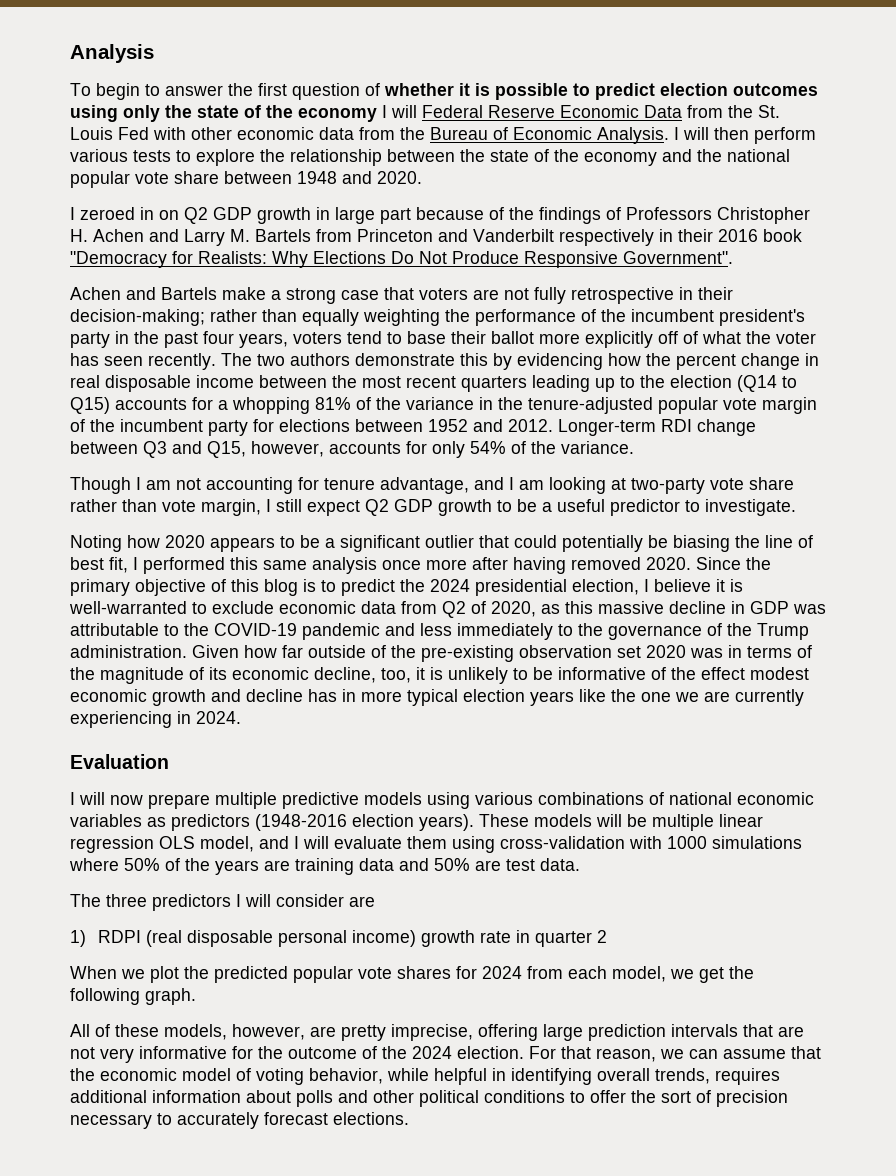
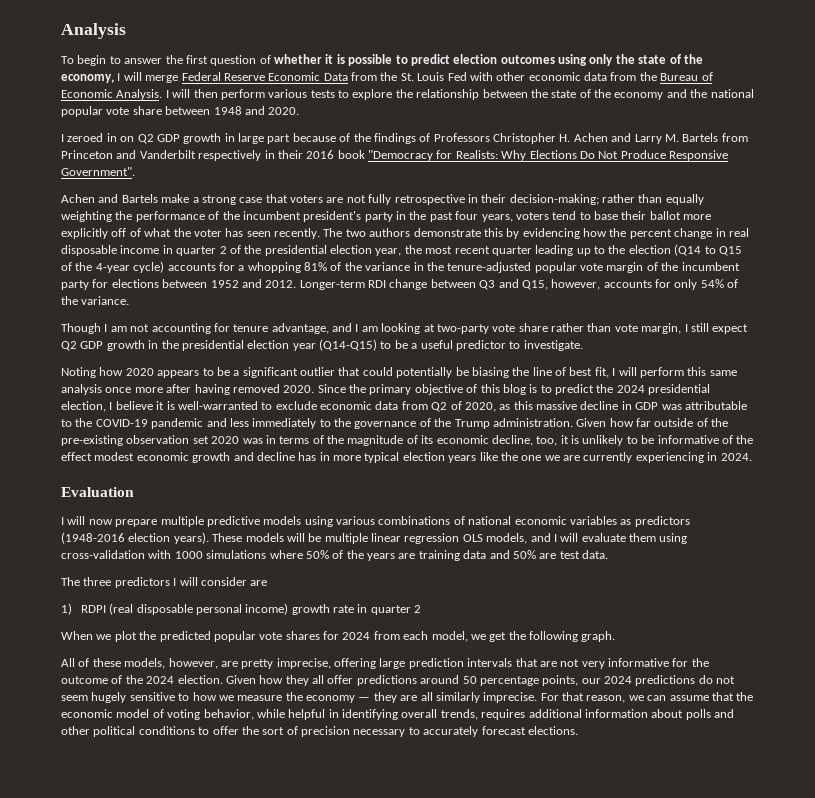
- To begin to answer the first question of whether it is possible to predict election outcomes using only the state of the economy I will Federal Reserve Economic Data from the St. Louis Fed with other economic data from the Bureau of Economic Analysis.
+ To begin to answer the first question of whether it is possible to predict election outcomes using only the state of the economy, I will merge Federal Reserve Economic Data from the St. Louis Fed with other economic data from the Bureau of Economic Analysis.
- The two authors demonstrate this by evidencing how the percent change in real disposable income between the most recent quarters leading up to the election (Q14 to Q15) accounts for a whopping 81% of the variance in the tenure-adjusted popular vote margin of the incumbent party for elections between 1952 and 2012.
+ The two authors demonstrate this by evidencing how the percent change in real disposable income in quarter 2 of the presidential election year, the most recent quarter leading up to the election (Q14 to Q15 of the 4-year cycle) accounts for a whopping 81% of the variance in the tenure-adjusted popular vote margin of the incumbent party for elections between 1952 and 2012.
- Though I am not accounting for tenure advantage, and I am looking at two-party vote share rather than vote margin, I still expect Q2 GDP growth to be a useful predictor to investigate.
+ Though I am not accounting for tenure advantage, and I am looking at two-party vote share rather than vote margin, I still expect Q2 GDP growth in the presidential election year (Q14-Q15) to be a useful predictor to investigate.
- Noting how 2020 appears to be a significant outlier that could potentially be biasing the line of best fit, I performed this same analysis once more after having removed 2020.
+ Noting how 2020 appears to be a significant outlier that could potentially be biasing the line of best fit, I will perform this same analysis once more after having removed 2020.
- These models will be multiple linear regression OLS model, and I will evaluate them using cross-validation with 1000 simulations where 50% of the years are training data and 50% are test data.
+ These models will be multiple linear regression OLS models, and I will evaluate them using cross-validation with 1000 simulations where 50% of the years are training data and 50% are test data.
+ Given how they all offer predictions around 50 percentage points, our 2024 predictions do not seem hugely sensitive to how we measure the economy — they are all similarly imprecise.

